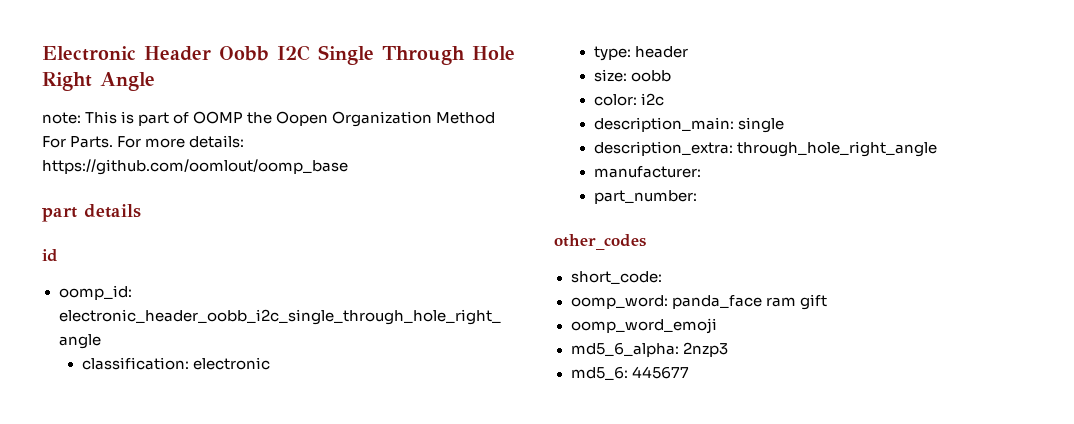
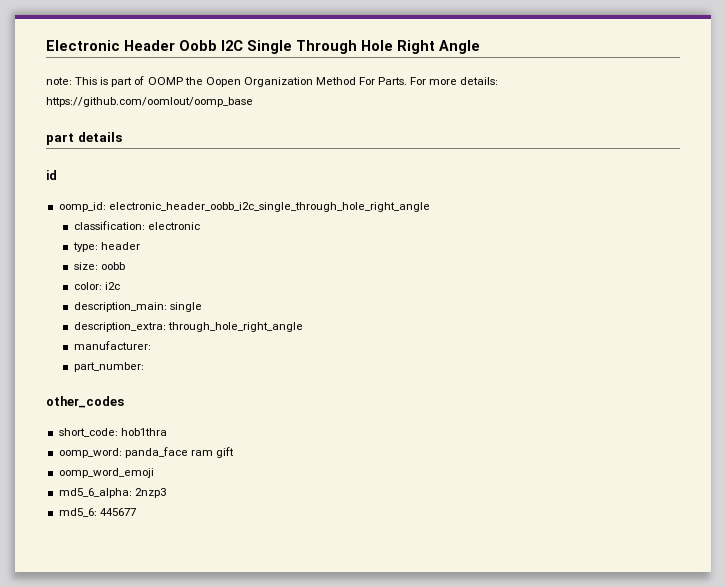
- short_code:
+ short_code: hob1thra

